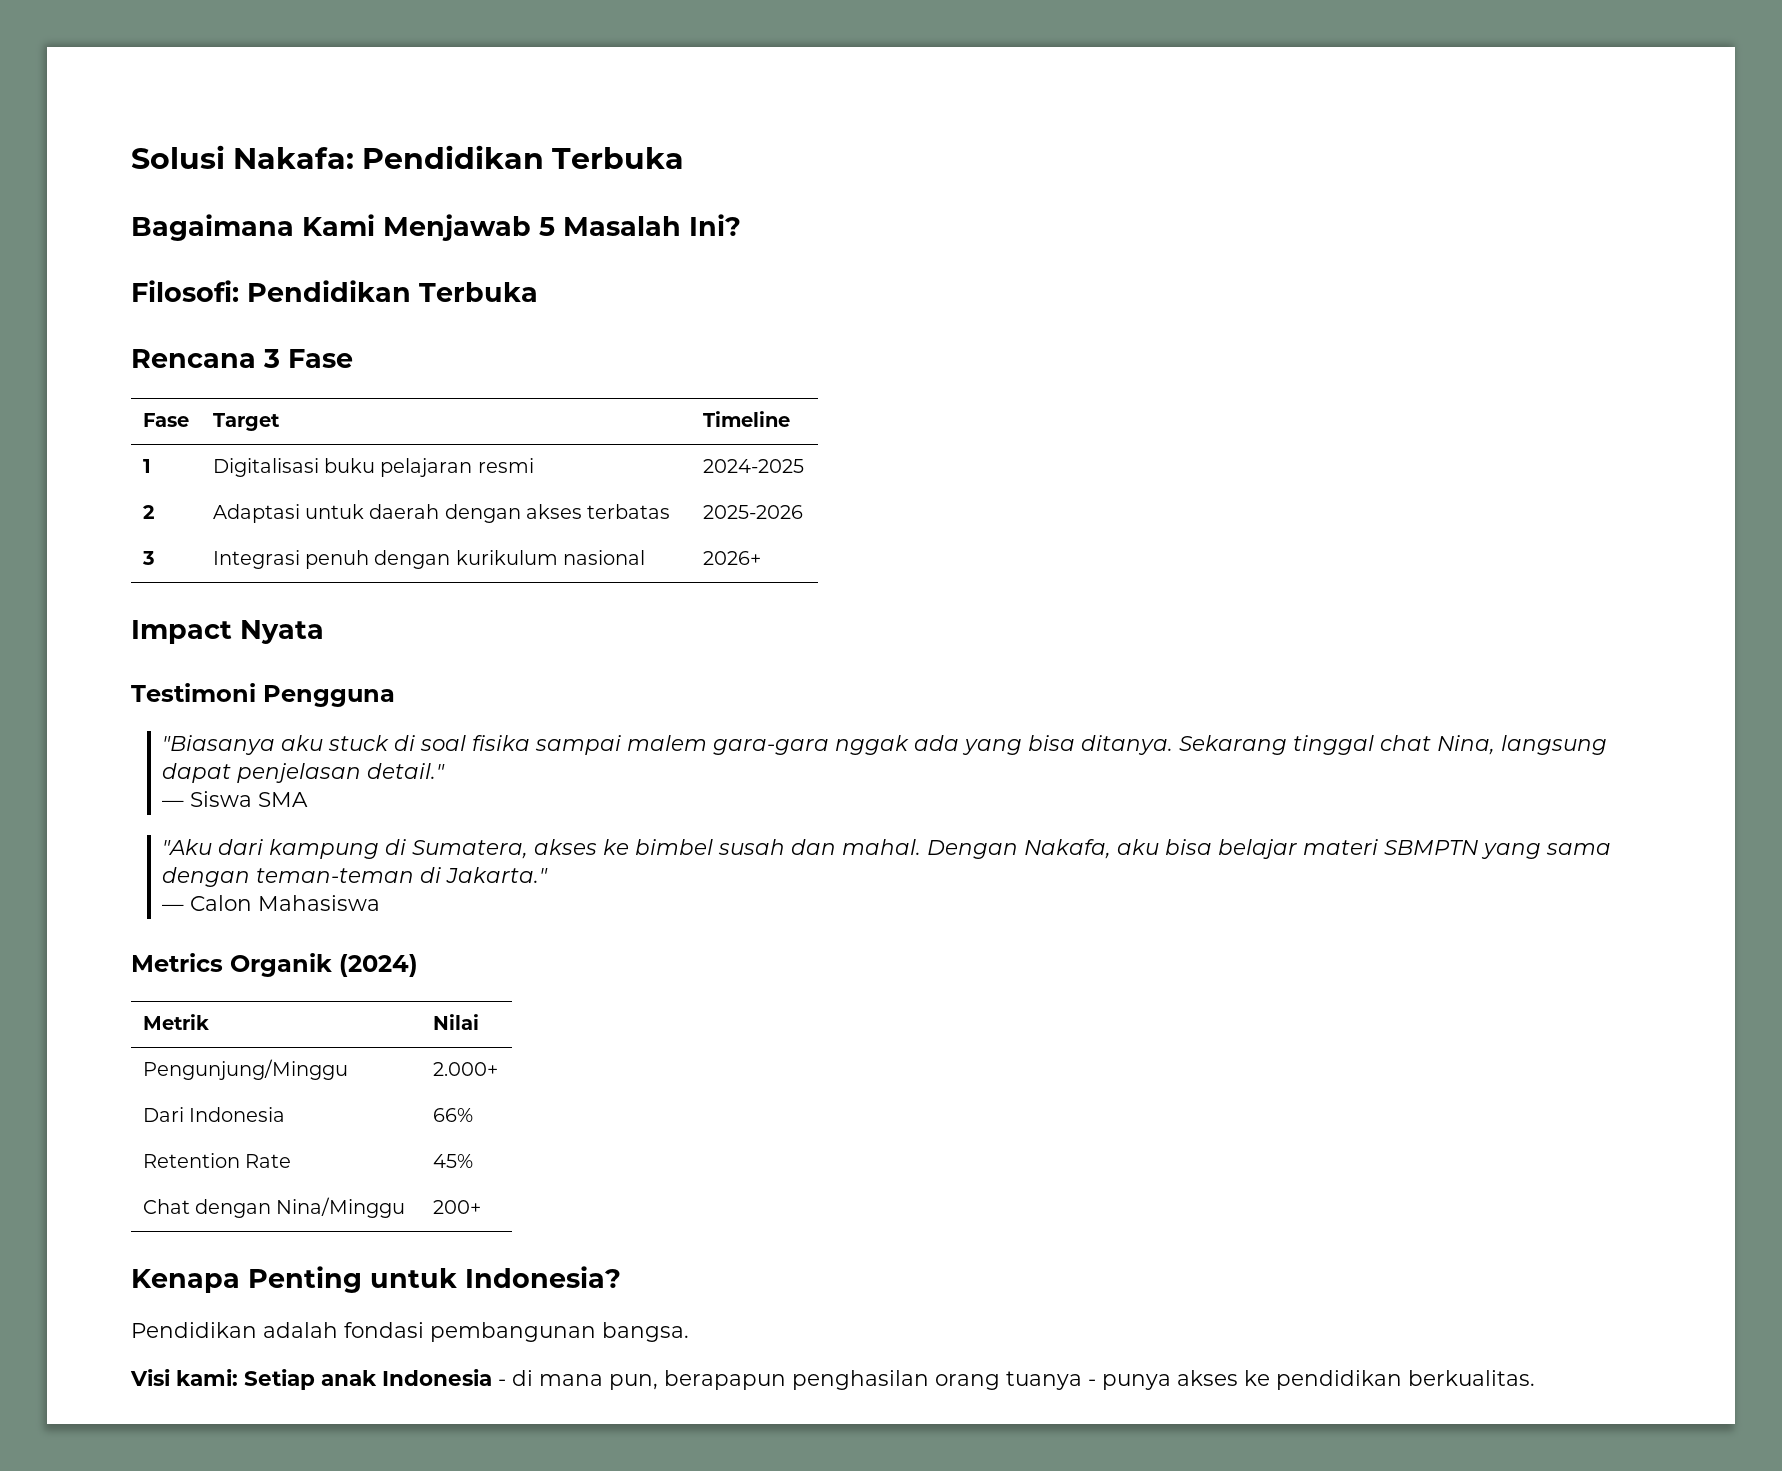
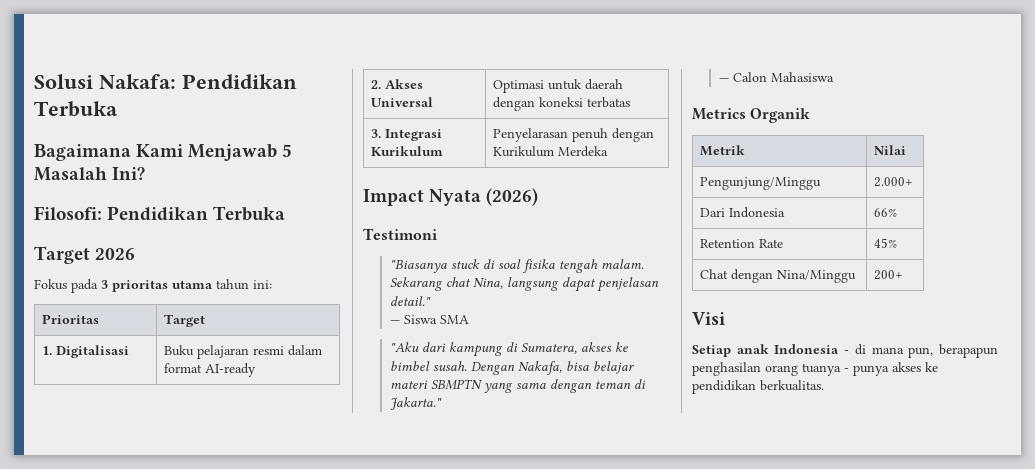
- Rencana 3 Fase
- Fase | Target | Timeline
- 1 | Digitalisasi buku pelajaran resmi | 2024-2025
- 2 | Adaptasi untuk daerah dengan akses terbatas | 2025-2026
- 3 | Integrasi penuh dengan kurikulum nasional | 2026+
+ Target 2026
+ Fokus pada 3 prioritas utama tahun ini:
+ Prioritas | Target
+ 1. Digitalisasi | Buku pelajaran resmi dalam format AI-ready
+ 2. Akses Universal | Optimasi untuk daerah dengan koneksi terbatas
+ 3. Integrasi Kurikulum | Penyelarasan penuh dengan Kurikulum Merdeka
- Impact Nyata
+ Impact Nyata (2026)
- Testimoni Pengguna
+ Testimoni
- "Biasanya aku stuck di soal fisika sampai malem gara-gara nggak ada yang bisa ditanya. Sekarang tinggal chat Nina, langsung dapat penjelasan detail."
+ "Biasanya stuck di soal fisika tengah malam. Sekarang chat Nina, langsung dapat penjelasan detail."
- "Aku dari kampung di Sumatera, akses ke bimbel susah dan mahal.
+ "Aku dari kampung di Sumatera, akses ke bimbel susah.
- Dengan Nakafa, aku bisa belajar materi SBMPTN yang sama dengan teman-teman di Jakarta."
+ Dengan Nakafa, bisa belajar materi SBMPTN yang sama dengan teman di Jakarta."
- Metrics Organik (2024)
+ Metrics Organik
- Kenapa Penting untuk Indonesia?
- Pendidikan adalah fondasi pembangunan bangsa.
- Visi kami: Setiap anak Indonesia - di mana pun, berapapun penghasilan orang tuanya - punya akses ke pendidikan berkualitas.
+ Visi
+ Setiap anak Indonesia - di mana pun, berapapun penghasilan orang tuanya - punya akses ke pendidikan berkualitas.

